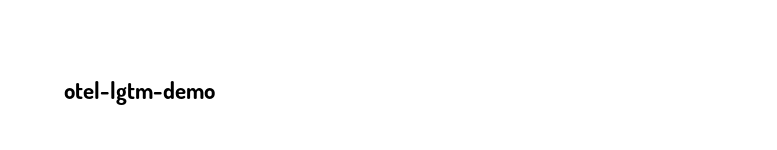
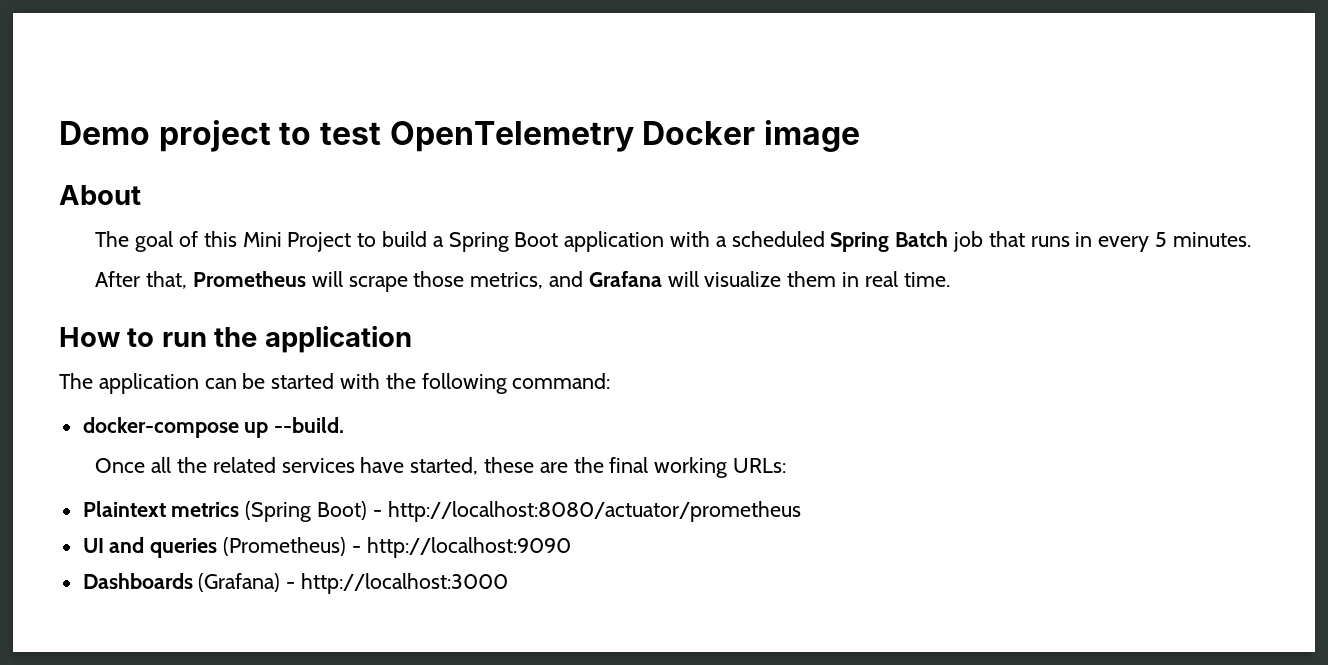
- otel-lgtm-demo
+ Demo project to test OpenTelemetry Docker image
+ About
+ The goal of this Mini Project to build a Spring Boot application with a scheduled Spring Batch job that runs in every 5 minutes.
+ After that, Prometheus will scrape those metrics, and Grafana will visualize them in real time.
+ How to run the application
+ The application can be started with the following command:
+ docker-compose up --build.
+ Once all the related services have started, these are the final working URLs:
+ Plaintext metrics (Spring Boot) - http://localhost:8080/actuator/prometheus
+ UI and queries (Prometheus) - http://localhost:9090
+ Dashboards (Grafana) - http://localhost:3000

